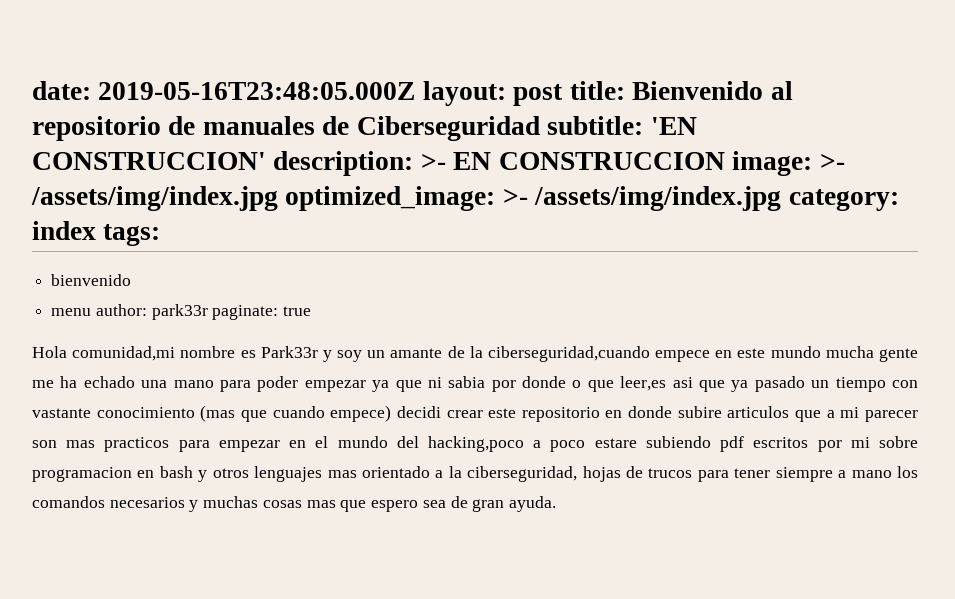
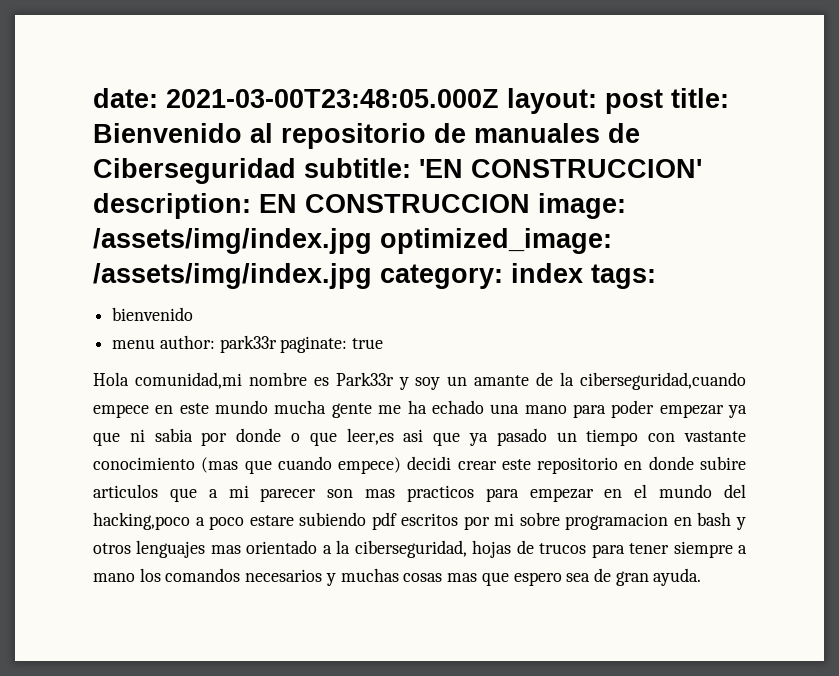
- date: 2019-05-16T23:48:05.000Z layout: post title: Bienvenido al repositorio de manuales de Ciberseguridad subtitle: 'EN CONSTRUCCION' description: >- EN CONSTRUCCION image: >- /assets/img/index.jpg optimized_image: >- /assets/img/index.jpg category: index tags:
+ date: 2021-03-00T23:48:05.000Z layout: post title: Bienvenido al repositorio de manuales de Ciberseguridad subtitle: 'EN CONSTRUCCION' description: EN CONSTRUCCION image: /assets/img/index.jpg optimized_image: /assets/img/index.jpg category: index tags:

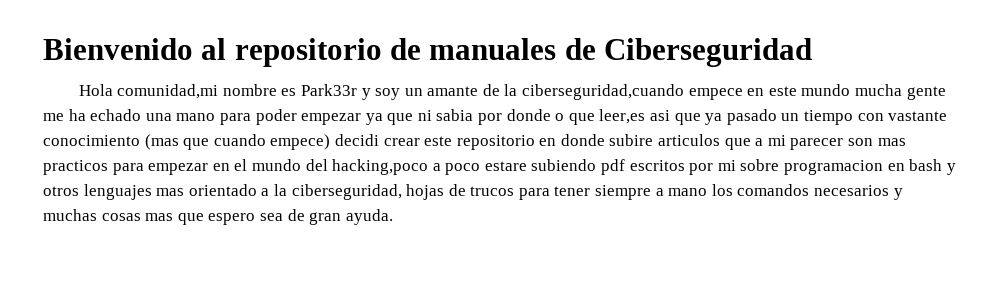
- date: 2021-03-00T23:48:05.000Z layout: post title: Bienvenido al repositorio de manuales de Ciberseguridad subtitle: 'EN CONSTRUCCION' description: EN CONSTRUCCION image: /assets/img/index.jpg optimized_image: /assets/img/index.jpg category: index tags:
- bienvenido
- menu author: park33r paginate: true
+ Bienvenido al repositorio de manuales de Ciberseguridad

